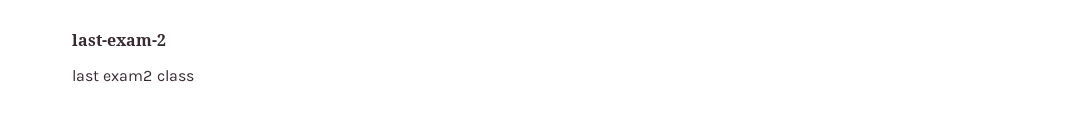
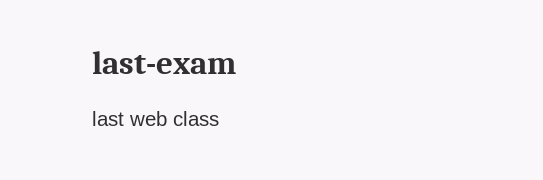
- last-exam-2
+ last-exam
- last exam2 class
+ last web class

